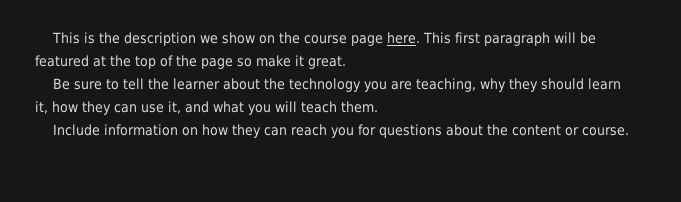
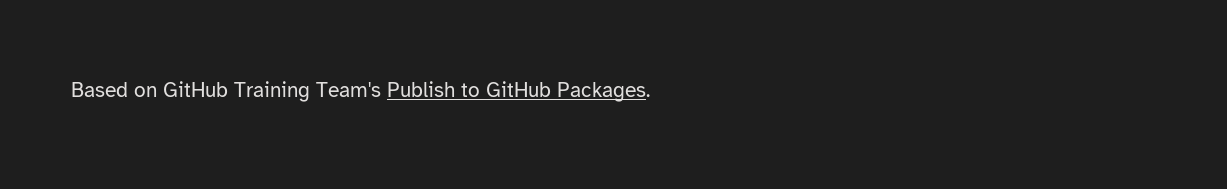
- This is the description we show on the course page here. This first paragraph will be featured at the top of the page so make it great.
- Be sure to tell the learner about the technology you are teaching, why they should learn it, how they can use it, and what you will teach them.
- Include information on how they can reach you for questions about the content or course.
+ Based on GitHub Training Team's Publish to GitHub Packages.

